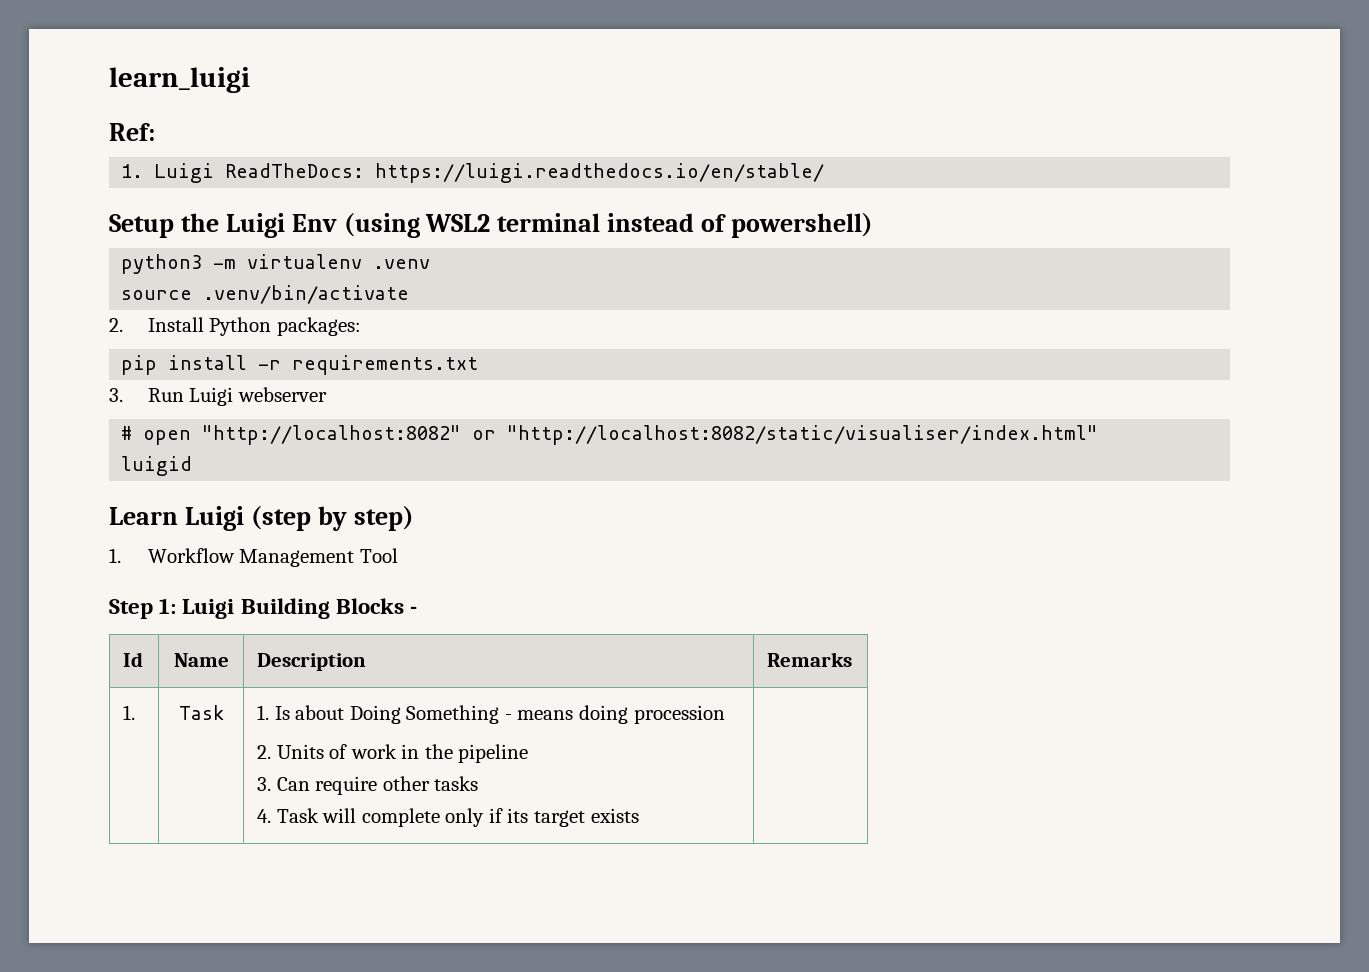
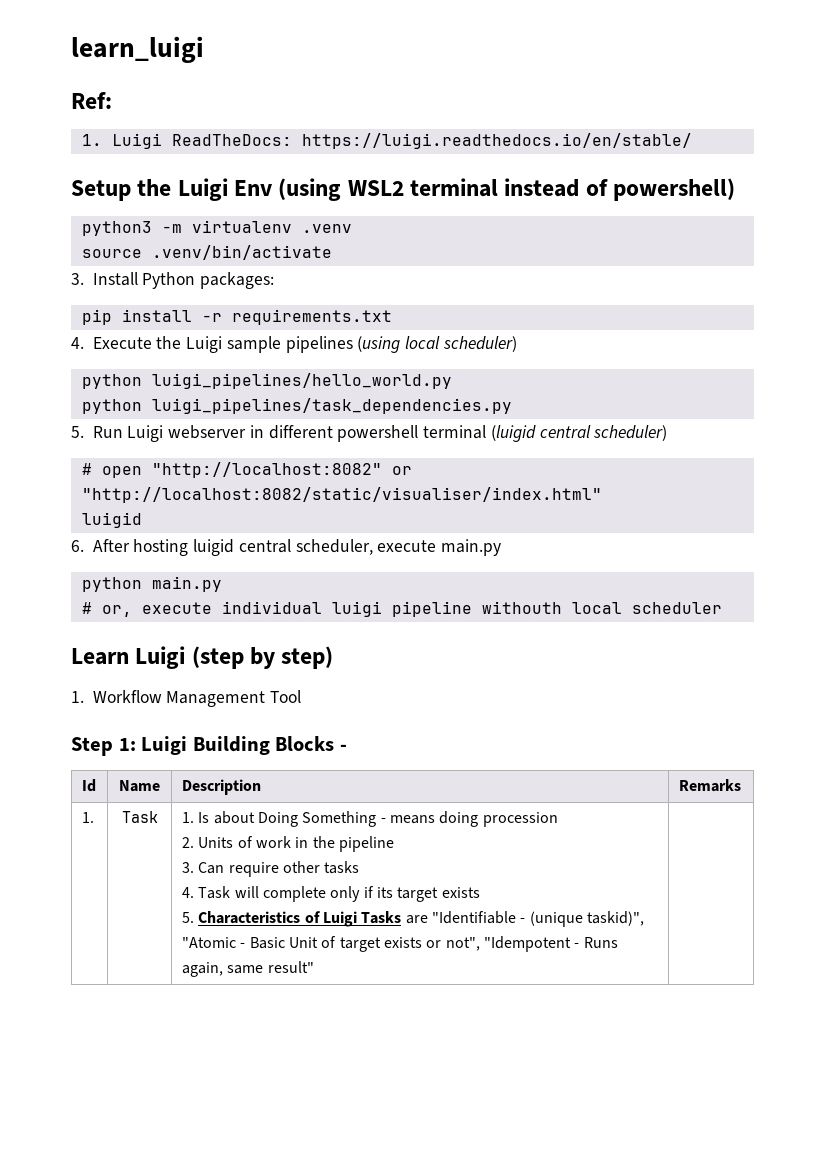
- 2. Install Python packages:
+ 3. Install Python packages:
- 3. Run Luigi webserver
+ 4. Execute the Luigi sample pipelines (using local scheduler)
+ python luigi_pipelines/hello_world.py
+ python luigi_pipelines/task_dependencies.py
+ 5. Run Luigi webserver in different powershell terminal (luigid central scheduler)
+ 6. After hosting luigid central scheduler, execute main.py
+ python main.py
+ # or, execute individual luigi pipeline withouth local scheduler
+ 5. Characteristics of Luigi Tasks are "Identifiable - (unique taskid)", "Atomic - Basic Unit of target exists or not", "Idempotent - Runs again, same result"

